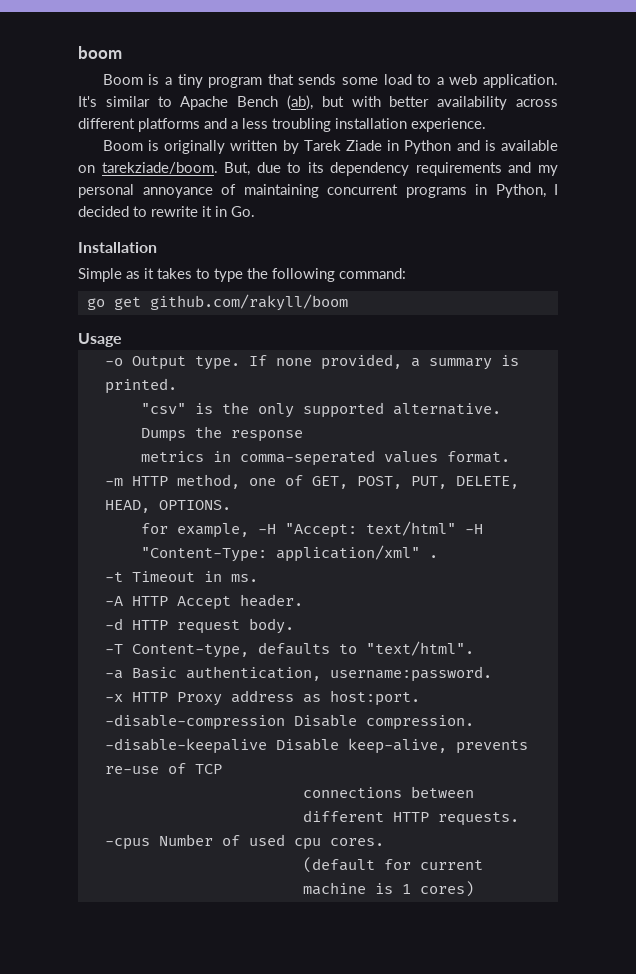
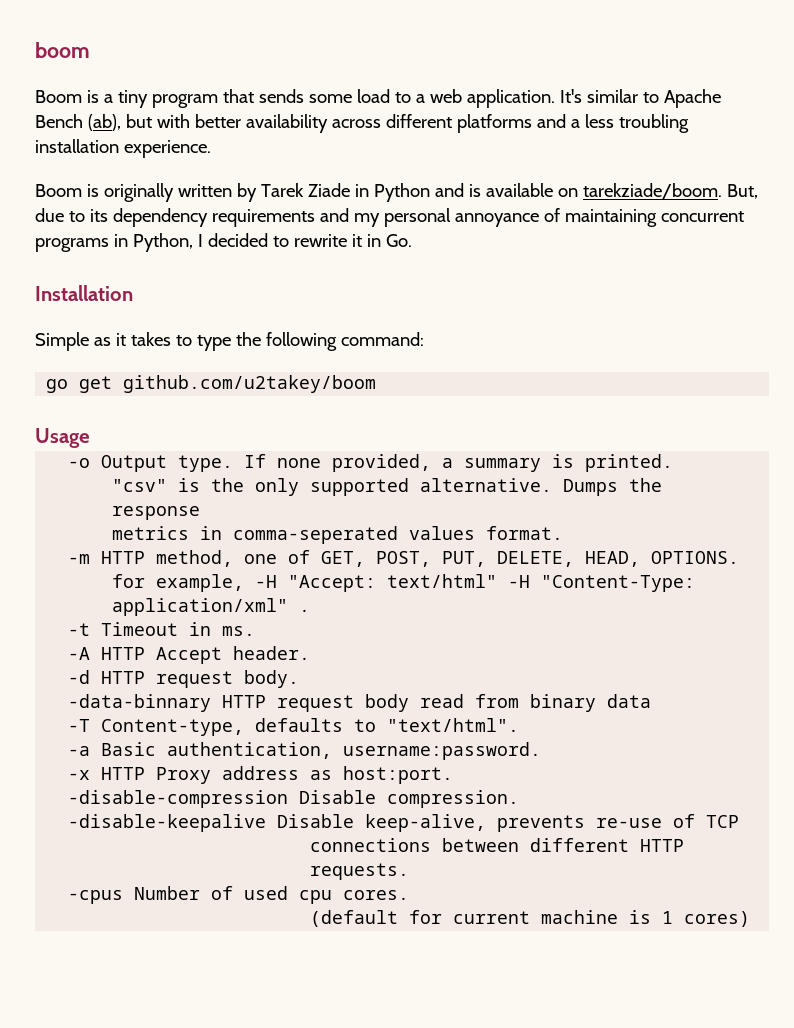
- go get github.com/rakyll/boom
+ go get github.com/u2takey/boom
+ -data-binnary HTTP request body read from binary data

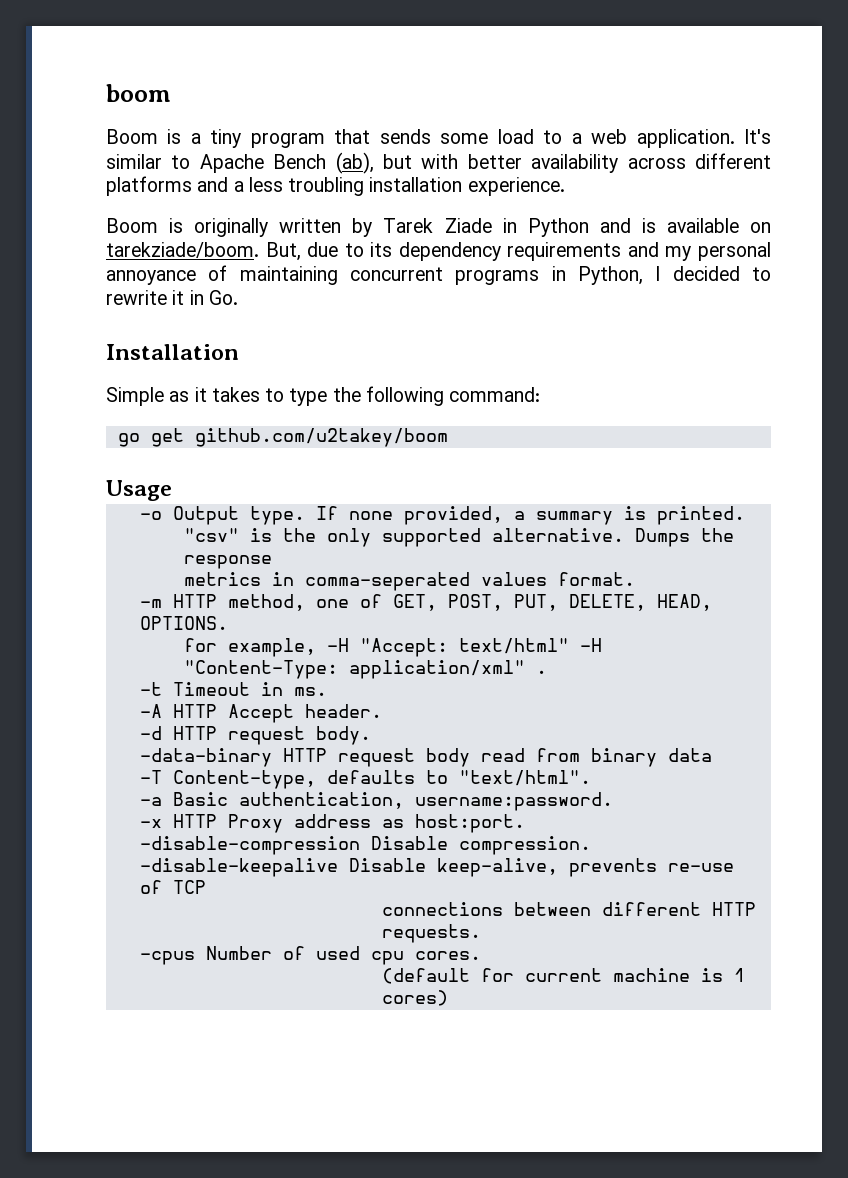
- -data-binnary HTTP request body read from binary data
+ -data-binary HTTP request body read from binary data

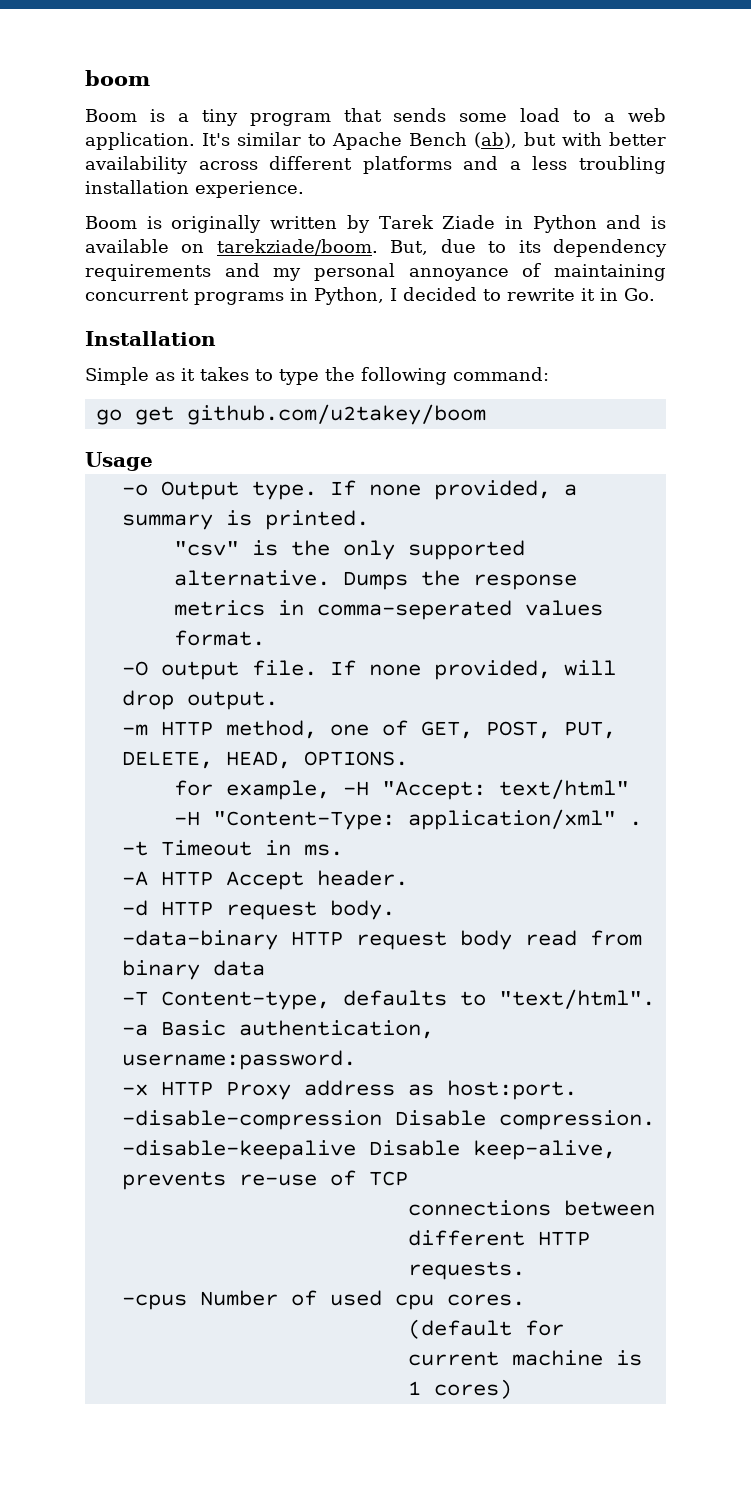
+ -O output file. If none provided, will drop output.

